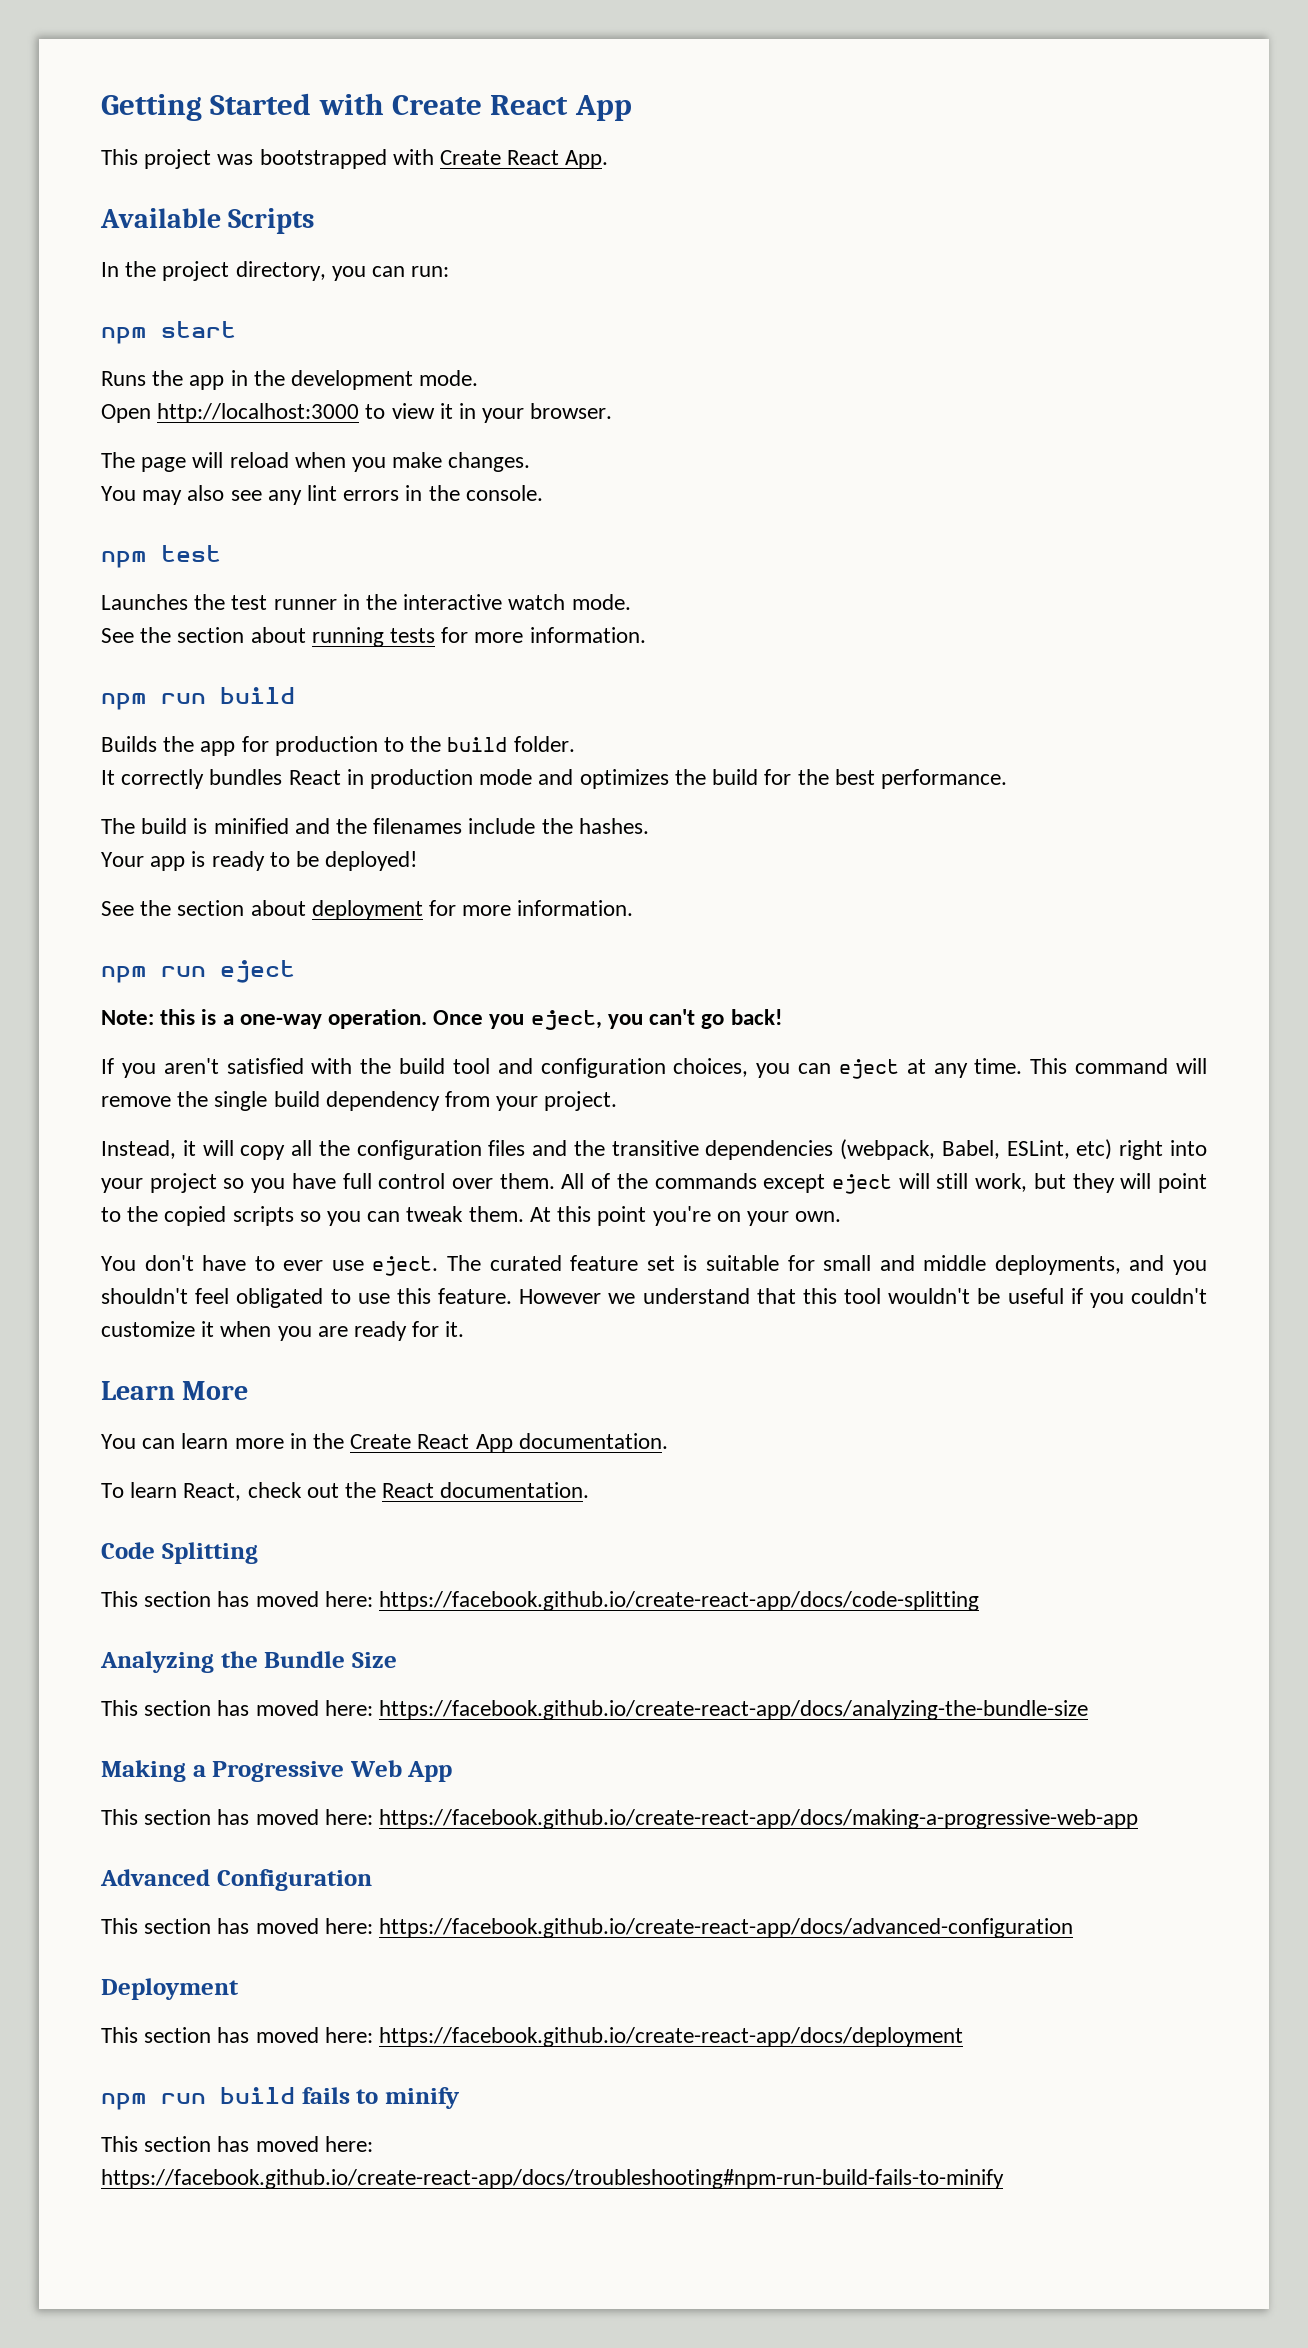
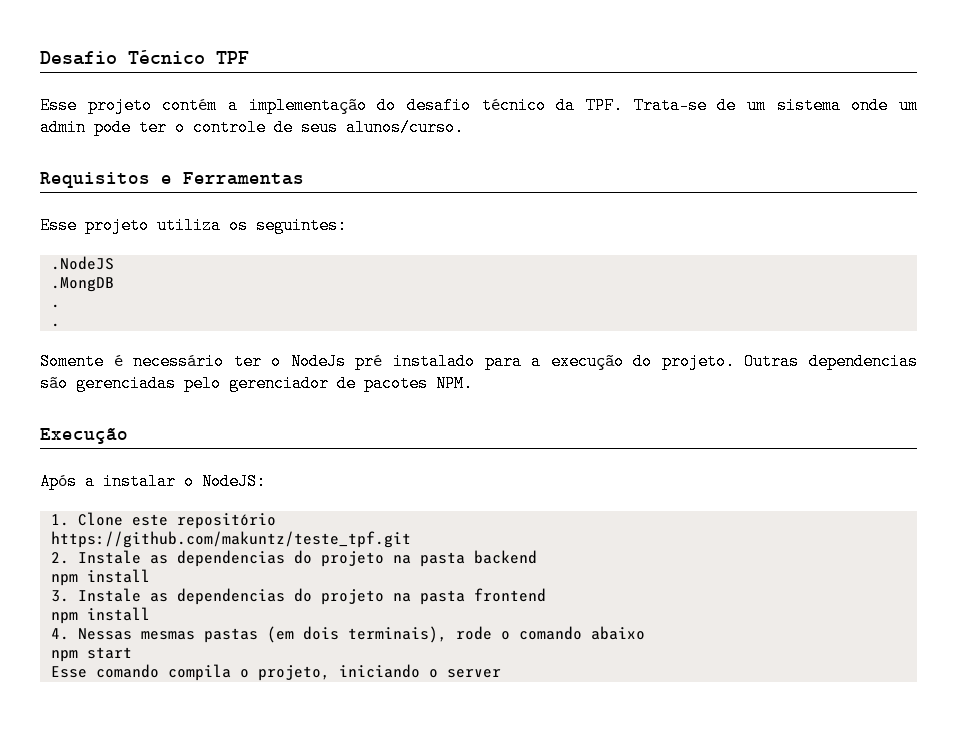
- Getting Started with Create React App
- This project was bootstrapped with Create React App.
- Available Scripts
- In the project directory, you can run:
+ Desafio Técnico TPF
+ Esse projeto contém a implementação do desafio técnico da TPF. Trata-se de um sistema onde um admin pode ter o controle de seus alunos/curso.
+ Requisitos e Ferramentas
+ Esse projeto utiliza os seguintes:
+ .NodeJS
+ .MongDB
+ .
+ .
+ Somente é necessário ter o NodeJs pré instalado para a execução do projeto. Outras dependencias são gerenciadas pelo gerenciador de pacotes NPM.
+ Execução
+ Após a instalar o NodeJS:
+ 1. Clone este repositório
+ https://github.com/makuntz/teste_tpf.git
+ 2. Instale as dependencias do projeto na pasta backend
+ npm install
+ 3. Instale as dependencias do projeto na pasta frontend
+ npm install
+ 4. Nessas mesmas pastas (em dois terminais), rode o comando abaixo
  npm start
- Runs the app in the development mode.
- Open http://localhost:3000 to view it in your browser.
- The page will reload when you make changes.
- You may also see any lint errors in the console.
- npm test
- Launches the test runner in the interactive watch mode.
- See the section about running tests for more information.
- npm run build
- Builds the app for production to the build folder.
- It correctly bundles React in production mode and optimizes the build for the best performance.
- The build is minified and the filenames include the hashes.
- Your app is ready to be deployed!
- See the section about deployment for more information.
- npm run eject
- Note: this is a one-way operation. Once you eject, you can't go back!
- If you aren't satisfied with the build tool and configuration choices, you can eject at any time. This command will remove the single build dependency from your project.
- Instead, it will copy all the configuration files and the transitive dependencies (webpack, Babel, ESLint, etc) right into your project so you have full control over them. All of the commands except eject will still work, but they will point to the copied scripts so you can tweak them. At this point you're on your own.
- You don't have to ever use eject. The curated feature set is suitable for small and middle deployments, and you shouldn't feel obligated to use this feature. However we understand that this tool wouldn't be useful if you couldn't customize it when you are ready for it.
- Learn More
- You can learn more in the Create React App documentation.
- To learn React, check out the React documentation.
- Code Splitting
- This section has moved here: https://facebook.github.io/create-react-app/docs/code-splitting
- Analyzing the Bundle Size
- This section has moved here: https://facebook.github.io/create-react-app/docs/analyzing-the-bundle-size
- Making a Progressive Web App
- This section has moved here: https://facebook.github.io/create-react-app/docs/making-a-progressive-web-app
- Advanced Configuration
- This section has moved here: https://facebook.github.io/create-react-app/docs/advanced-configuration
- Deployment
- This section has moved here: https://facebook.github.io/create-react-app/docs/deployment
- npm run build fails to minify
- This section has moved here: https://facebook.github.io/create-react-app/docs/troubleshooting#npm-run-build-fails-to-minify
+ Esse comando compila o projeto, iniciando o server

